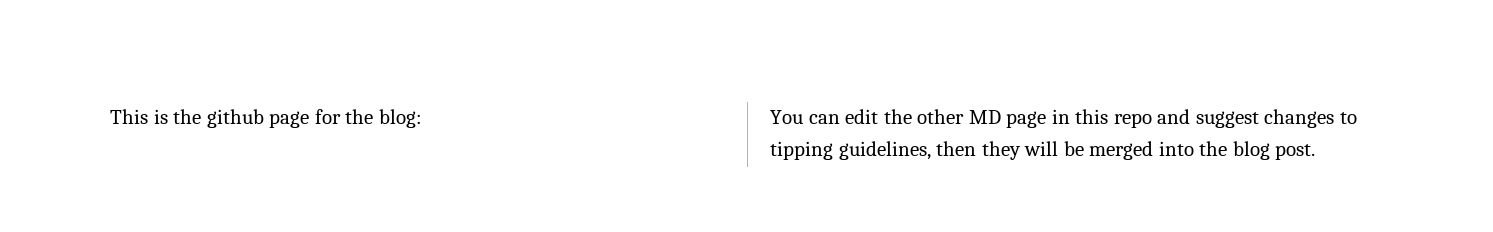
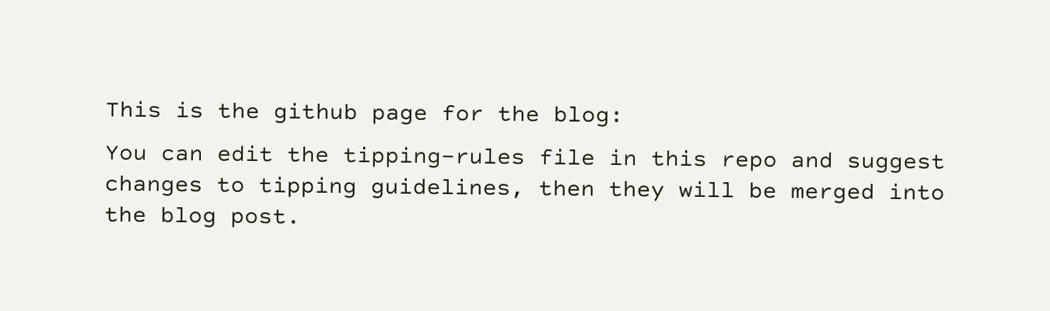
- You can edit the other MD page in this repo and suggest changes to tipping guidelines, then they will be merged into the blog post.
+ You can edit the tipping-rules file in this repo and suggest changes to tipping guidelines, then they will be merged into the blog post.

